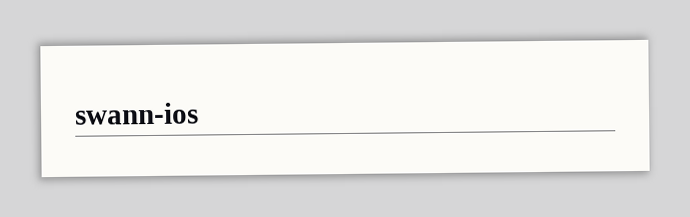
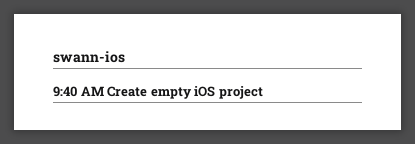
+ 9:40 AM Create empty iOS project

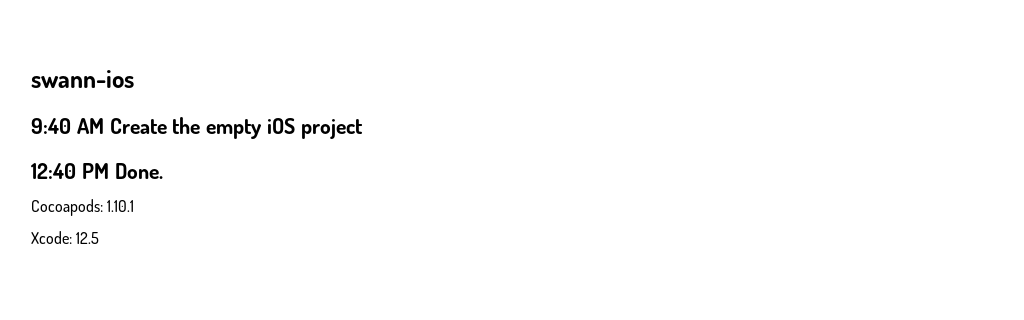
- 9:40 AM Create empty iOS project
+ 9:40 AM Create the empty iOS project
+ 12:40 PM Done.
+ Cocoapods: 1.10.1
+ Xcode: 12.5

